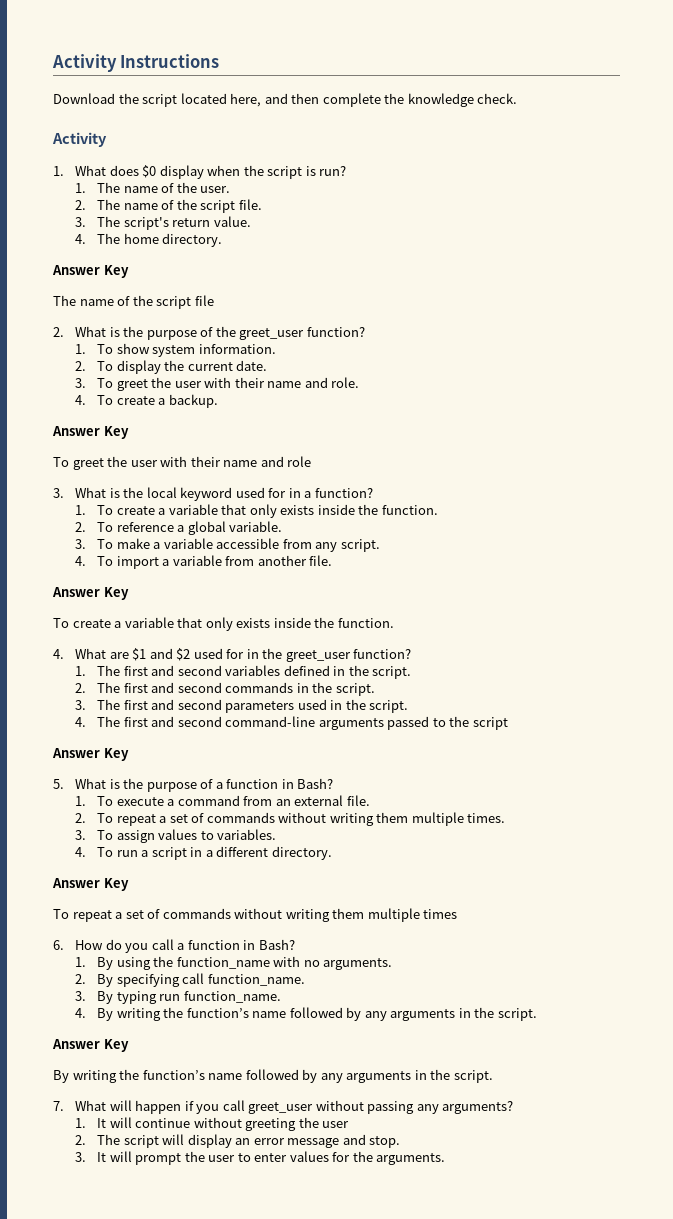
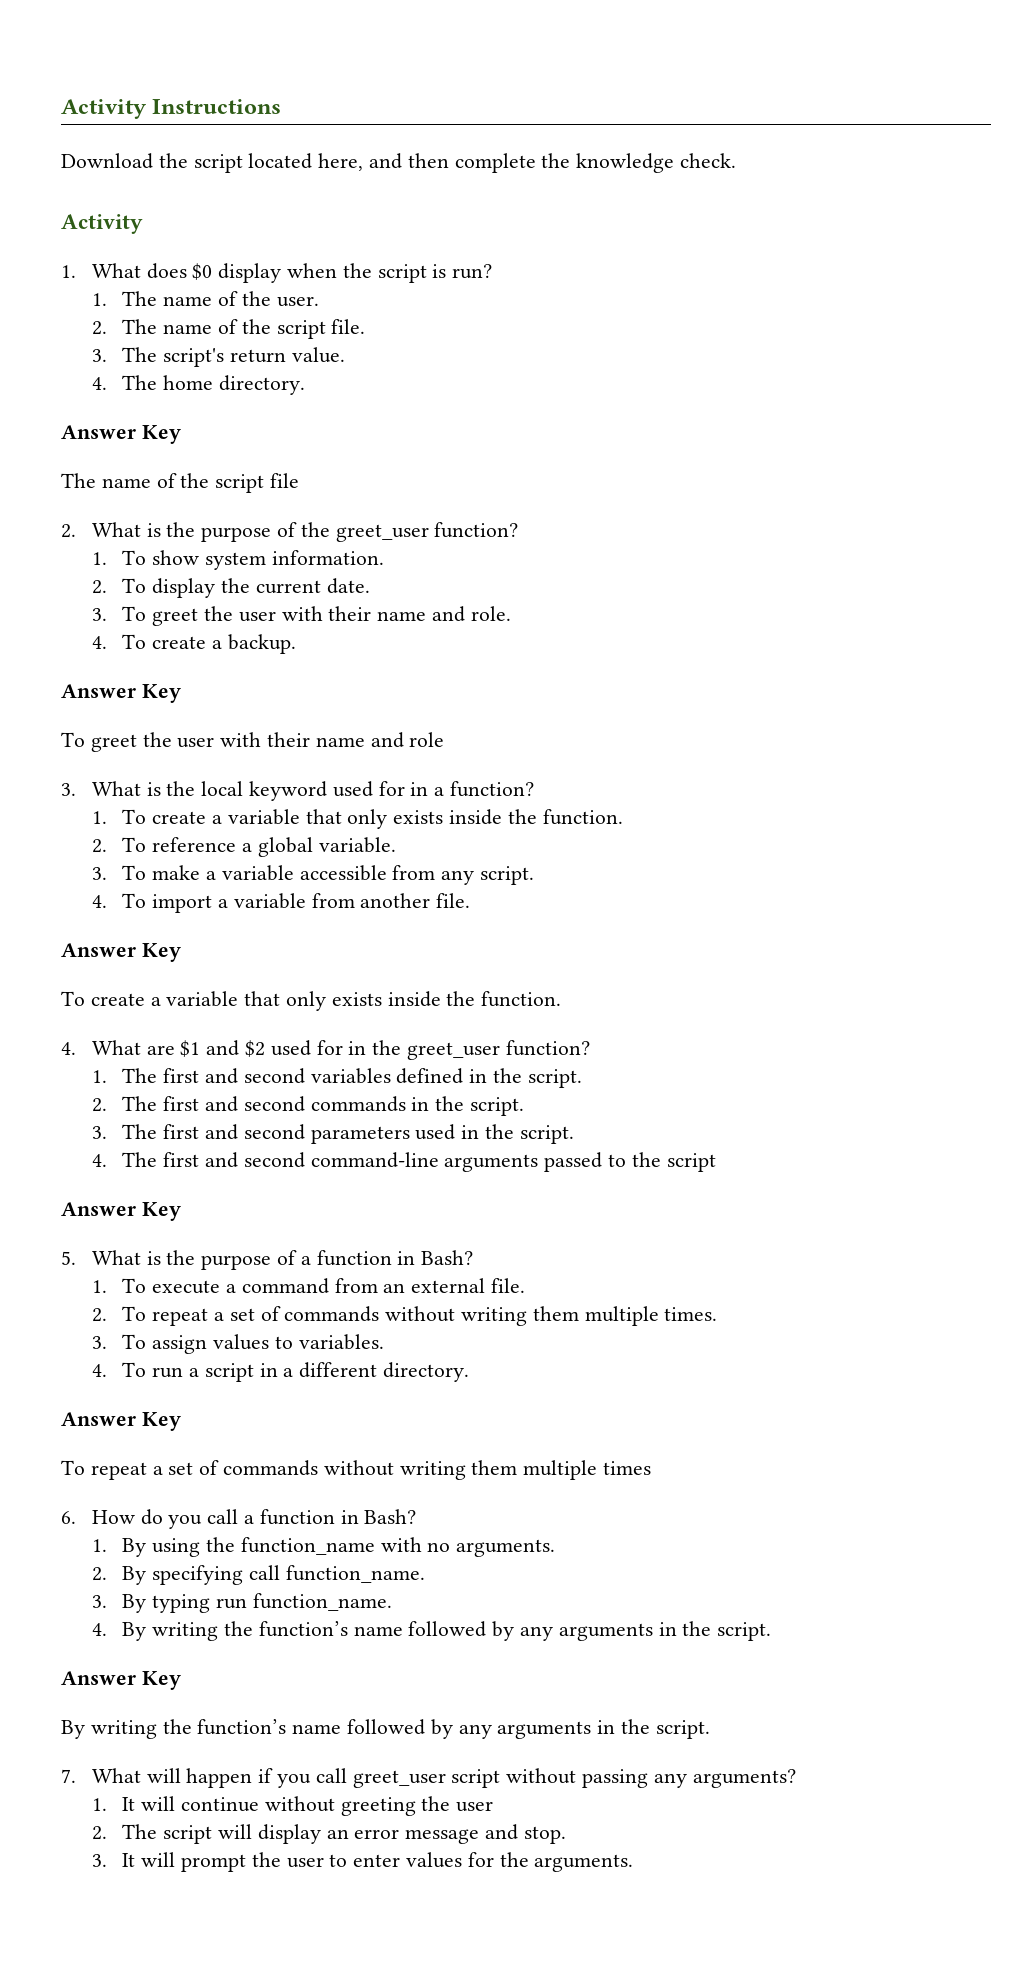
- 7. What will happen if you call greet_user without passing any arguments?
+ 7. What will happen if you call greet_user script without passing any arguments?

